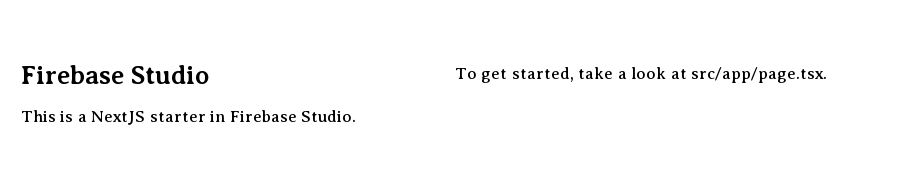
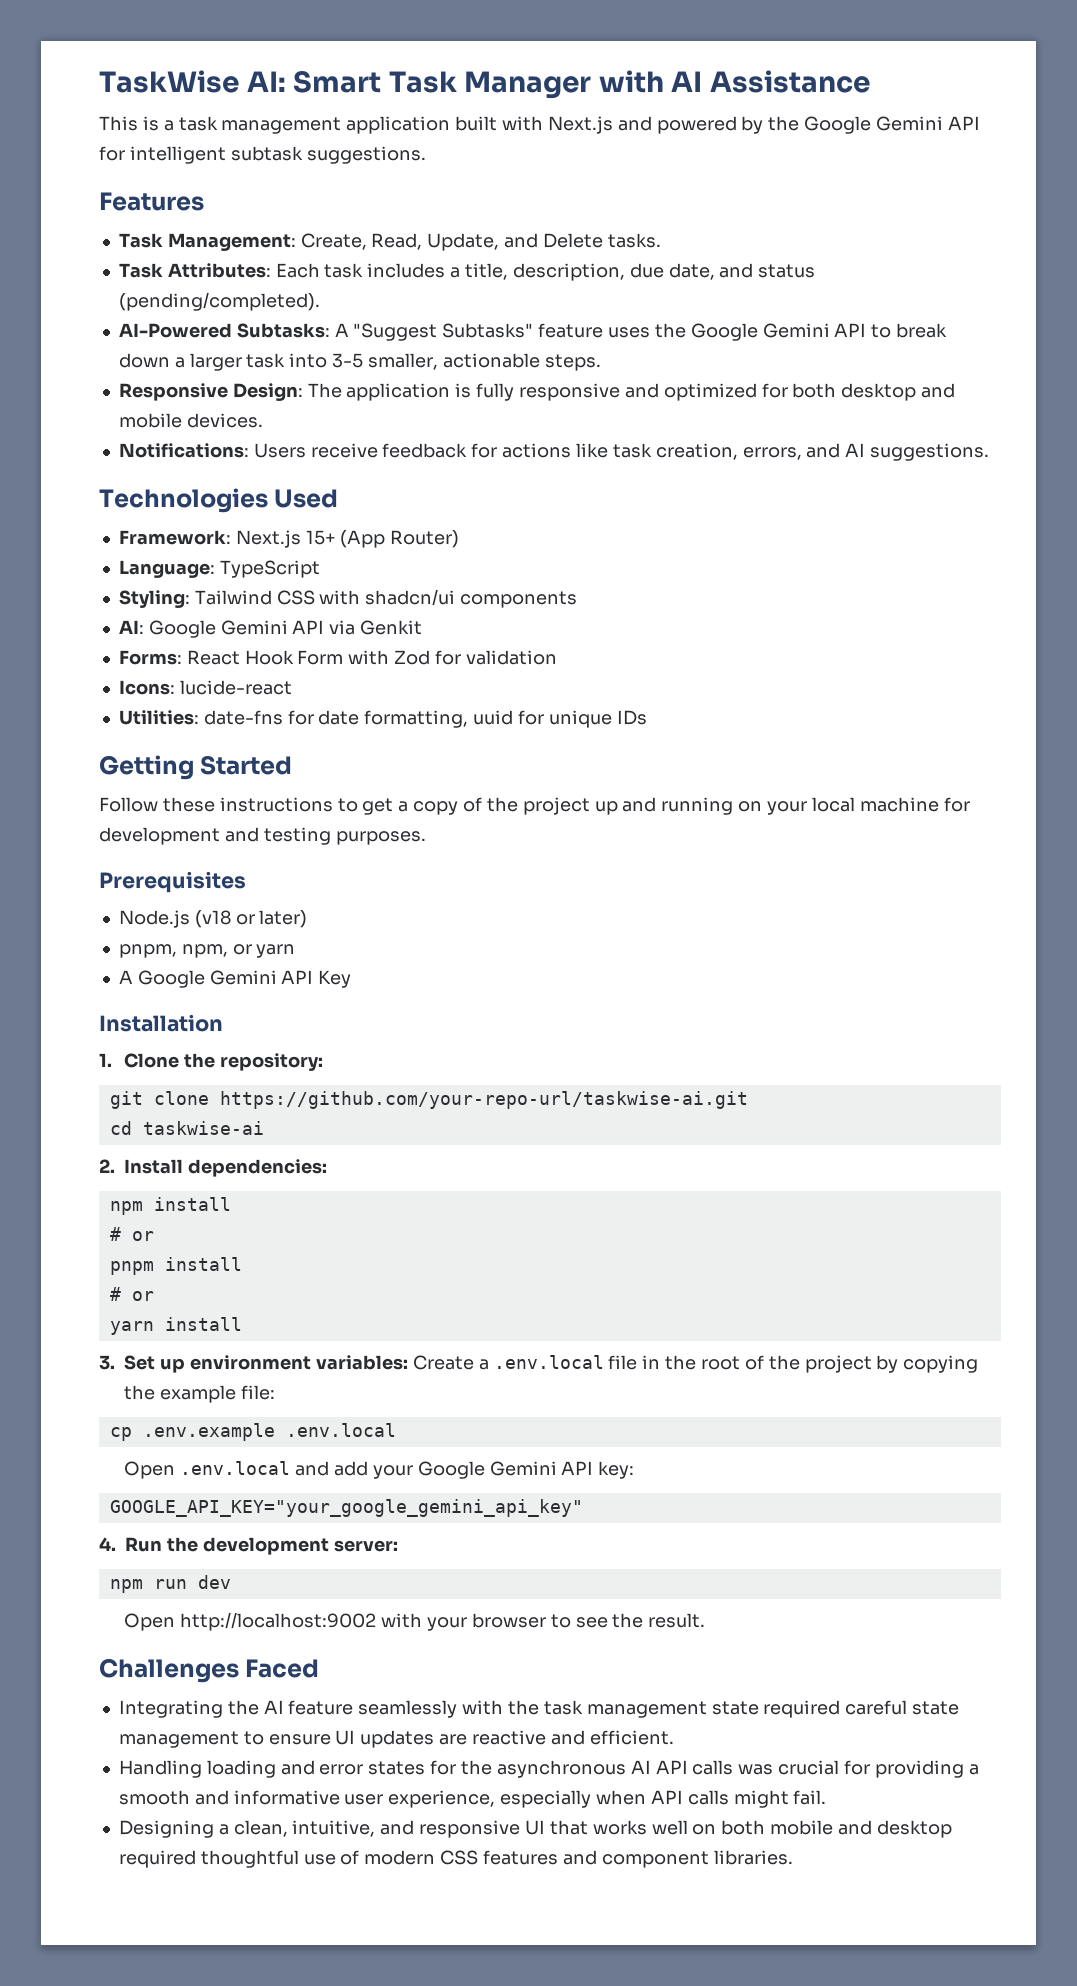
- Firebase Studio
- This is a NextJS starter in Firebase Studio.
- To get started, take a look at src/app/page.tsx.
+ TaskWise AI: Smart Task Manager with AI Assistance
+ This is a task management application built with Next.js and powered by the Google Gemini API for intelligent subtask suggestions.
+ Features
+ Task Management: Create, Read, Update, and Delete tasks.
+ Task Attributes: Each task includes a title, description, due date, and status (pending/completed).
+ AI-Powered Subtasks: A "Suggest Subtasks" feature uses the Google Gemini API to break down a larger task into 3-5 smaller, actionable steps.
+ Responsive Design: The application is fully responsive and optimized for both desktop and mobile devices.
+ Notifications: Users receive feedback for actions like task creation, errors, and AI suggestions.
+ Technologies Used
+ Framework: Next.js 15+ (App Router)
+ Language: TypeScript
+ Styling: Tailwind CSS with shadcn/ui components
+ AI: Google Gemini API via Genkit
+ Forms: React Hook Form with Zod for validation
+ Icons: lucide-react
+ Utilities: date-fns for date formatting, uuid for unique IDs
+ Getting Started
+ Follow these instructions to get a copy of the project up and running on your local machine for development and testing purposes.
+ Prerequisites
+ Node.js (v18 or later)
+ pnpm, npm, or yarn
+ A Google Gemini API Key
+ Installation
+ 1. Clone the repository:
+ git clone https://github.com/your-repo-url/taskwise-ai.git
+ cd taskwise-ai
+ 2. Install dependencies:
+ npm install
+ # or
+ pnpm install
+ # or
+ yarn install
+ 3. Set up environment variables: Create a .env.local file in the root of the project by copying the example file:
+ cp .env.example .env.local
+ Open .env.local and add your Google Gemini API key:
+ GOOGLE_API_KEY="your_google_gemini_api_key"
+ 4. Run the development server:
+ npm run dev
+ Open http://localhost:9002 with your browser to see the result.
+ Challenges Faced
+ Integrating the AI feature seamlessly with the task management state required careful state management to ensure UI updates are reactive and efficient.
+ Handling loading and error states for the asynchronous AI API calls was crucial for providing a smooth and informative user experience, especially when API calls might fail.
+ Designing a clean, intuitive, and responsive UI that works well on both mobile and desktop required thoughtful use of modern CSS features and component libraries.

